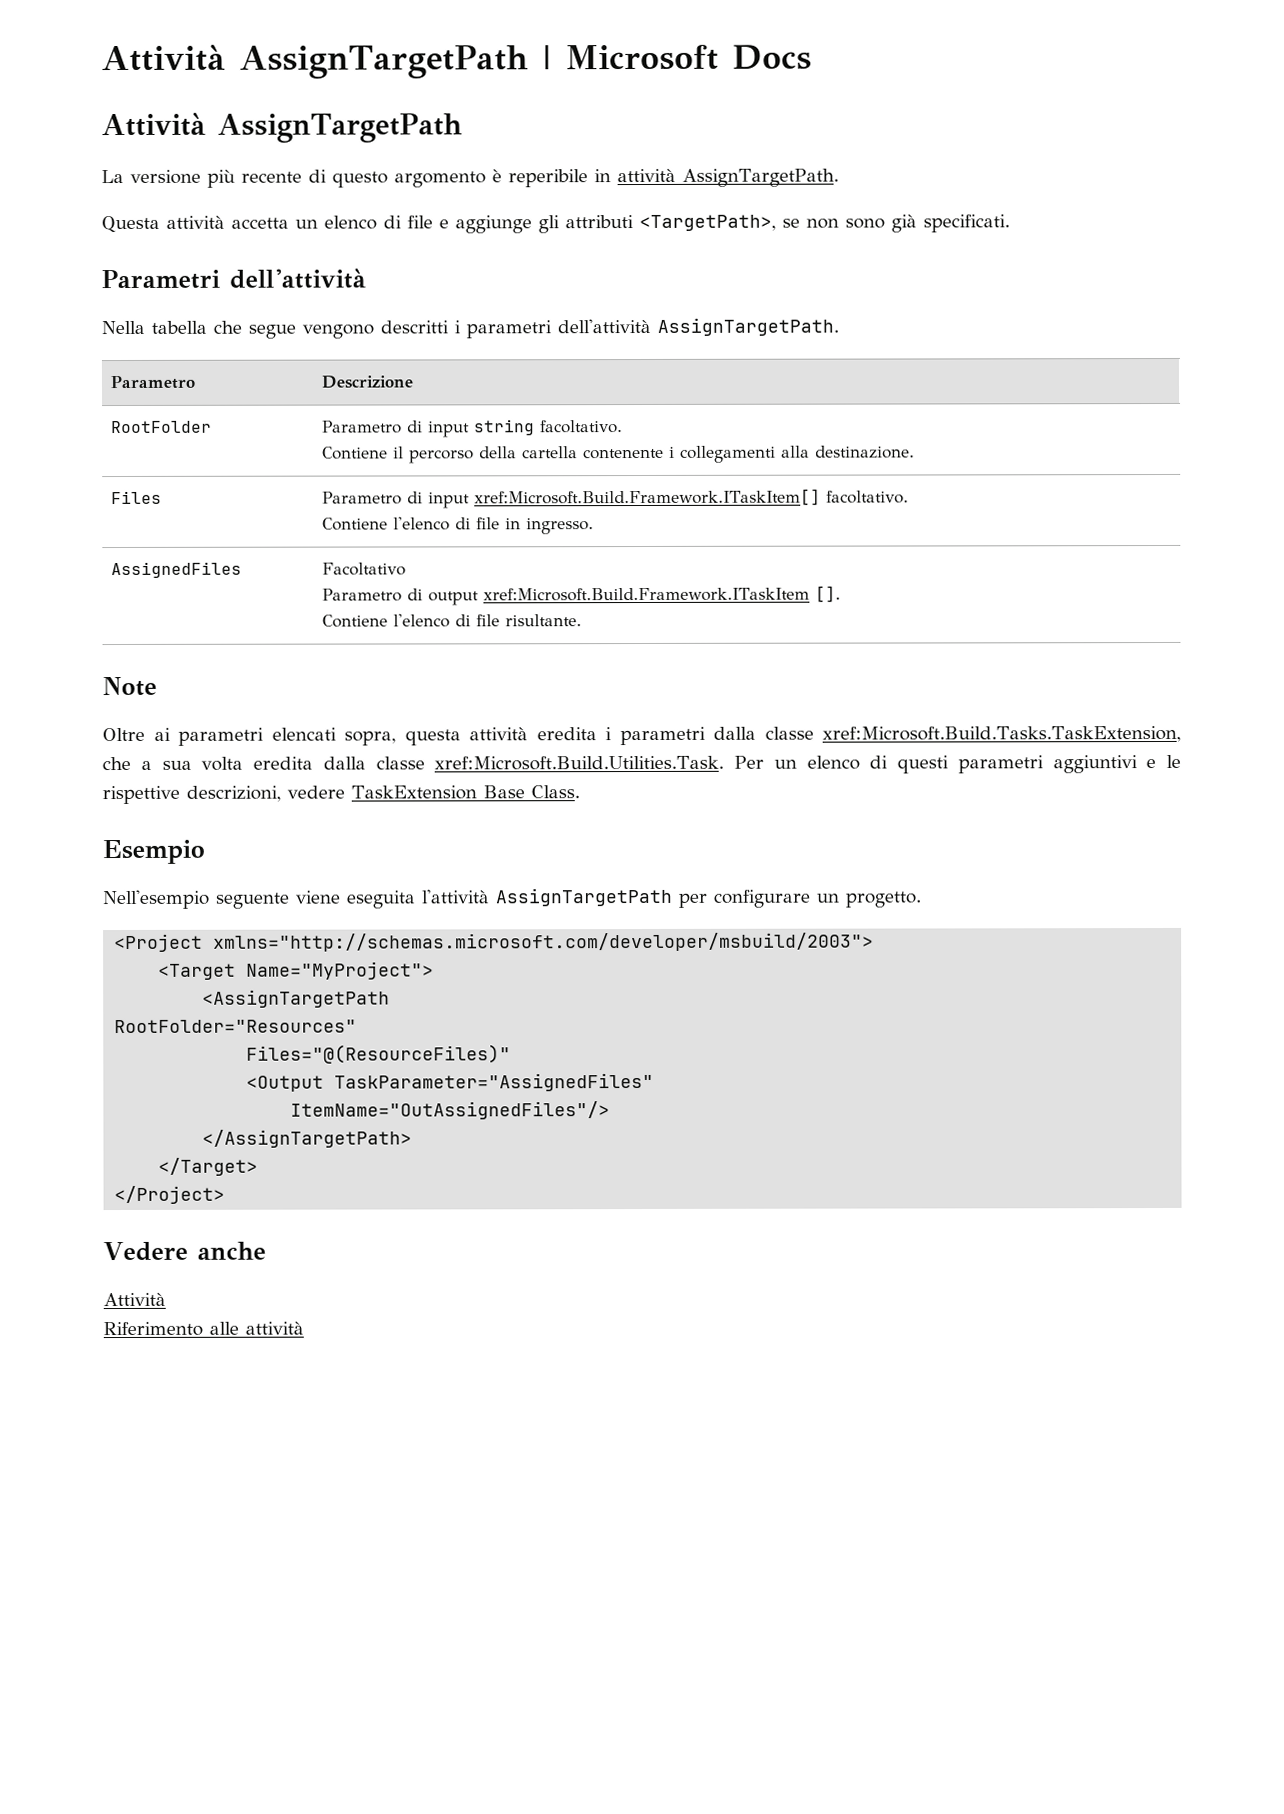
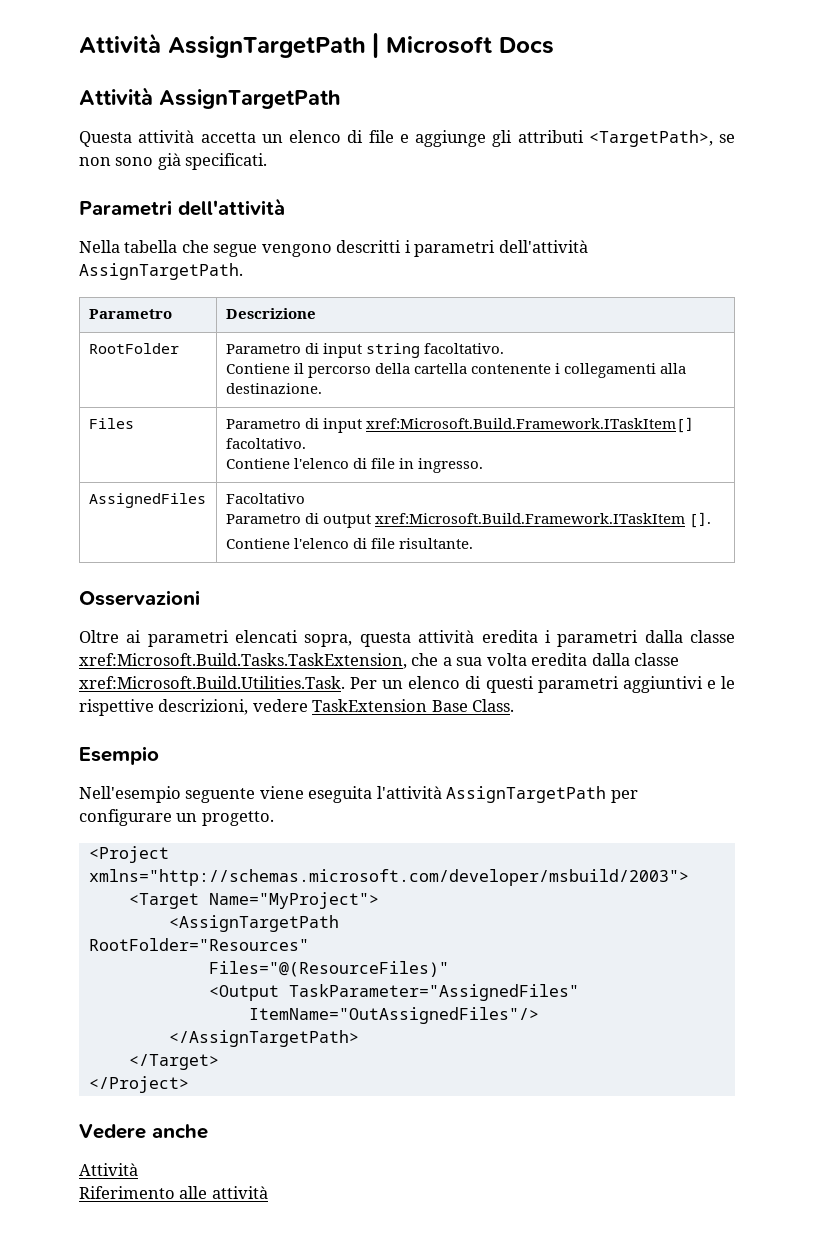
- La versione più recente di questo argomento è reperibile in attività AssignTargetPath.
- Note
+ Osservazioni

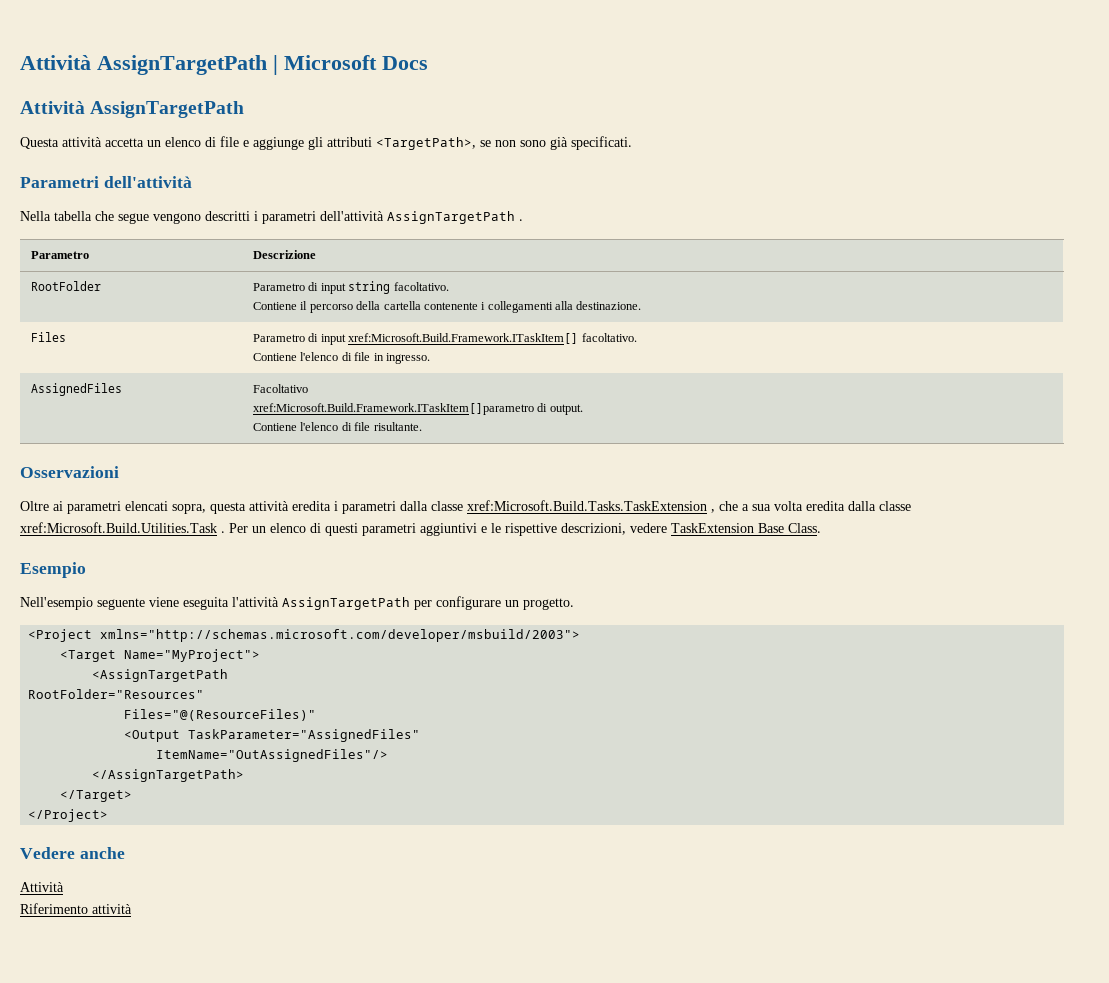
- Nella tabella che segue vengono descritti i parametri dell'attività AssignTargetPath.
+ Nella tabella che segue vengono descritti i parametri dell'attività AssignTargetPath .
  AssignedFiles | Facoltativo
- Parametro di output xref:Microsoft.Build.Framework.ITaskItem [].
+ xref:Microsoft.Build.Framework.ITaskItem[]parametro di output.
- Oltre ai parametri elencati sopra, questa attività eredita i parametri dalla classe xref:Microsoft.Build.Tasks.TaskExtension, che a sua volta eredita dalla classe xref:Microsoft.Build.Utilities.Task. Per un elenco di questi parametri aggiuntivi e le rispettive descrizioni, vedere TaskExtension Base Class.
+ Oltre ai parametri elencati sopra, questa attività eredita i parametri dalla classe xref:Microsoft.Build.Tasks.TaskExtension , che a sua volta eredita dalla classe xref:Microsoft.Build.Utilities.Task . Per un elenco di questi parametri aggiuntivi e le rispettive descrizioni, vedere TaskExtension Base Class.
- Riferimento alle attività
+ Riferimento attività

